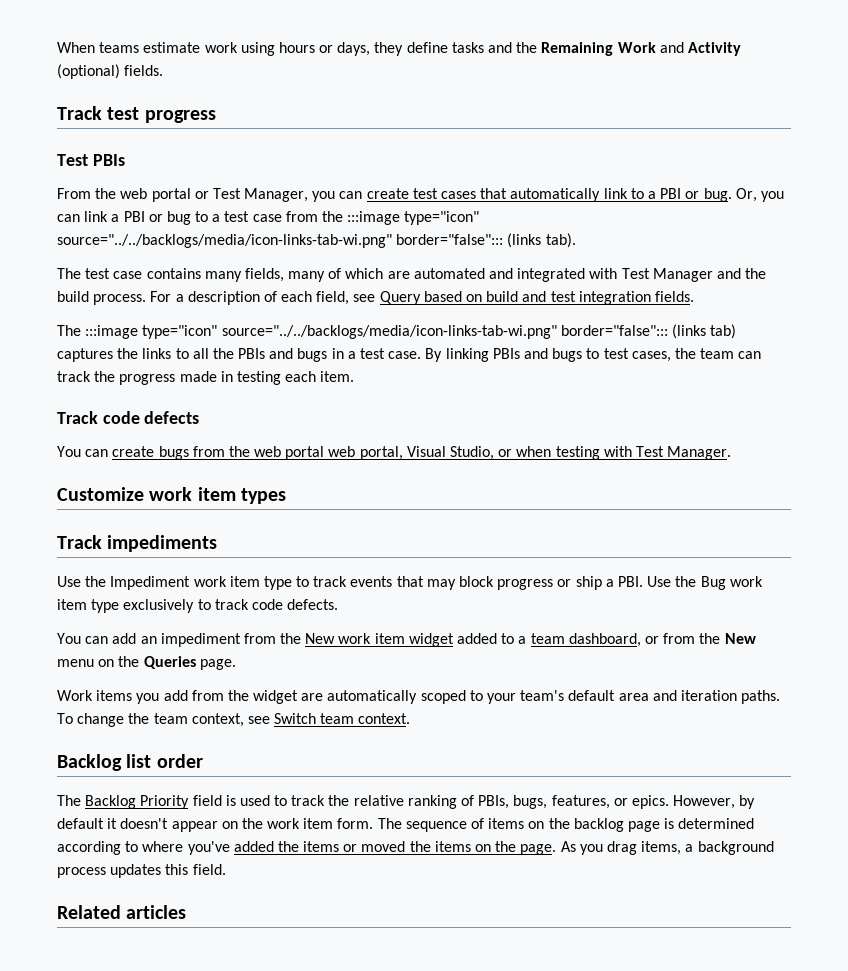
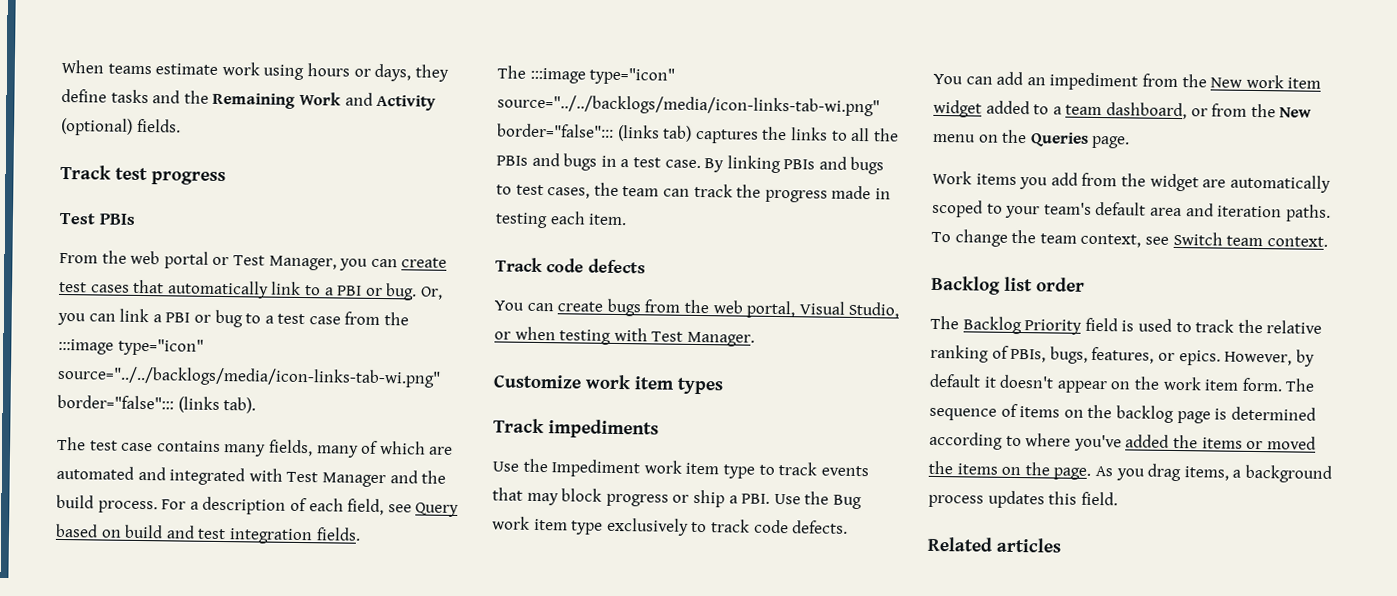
- You can create bugs from the web portal web portal, Visual Studio, or when testing with Test Manager.
+ You can create bugs from the web portal, Visual Studio, or when testing with Test Manager.

